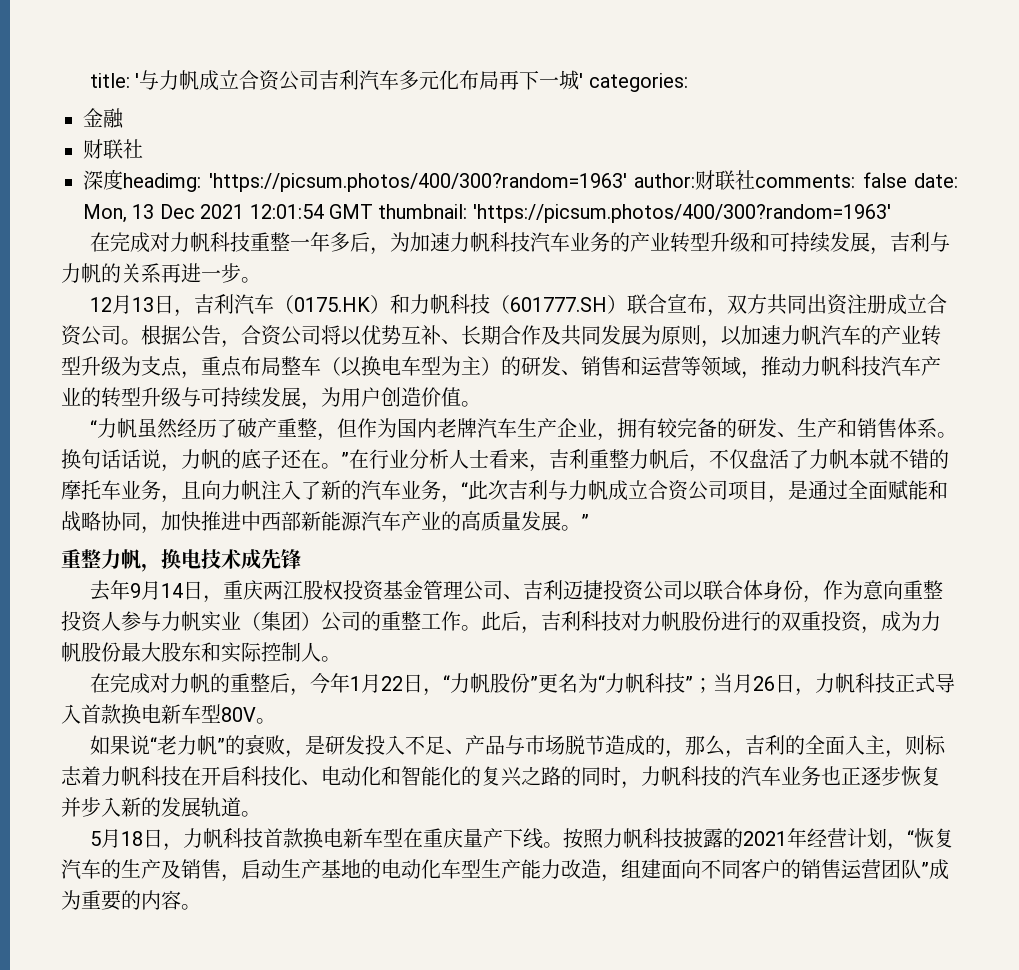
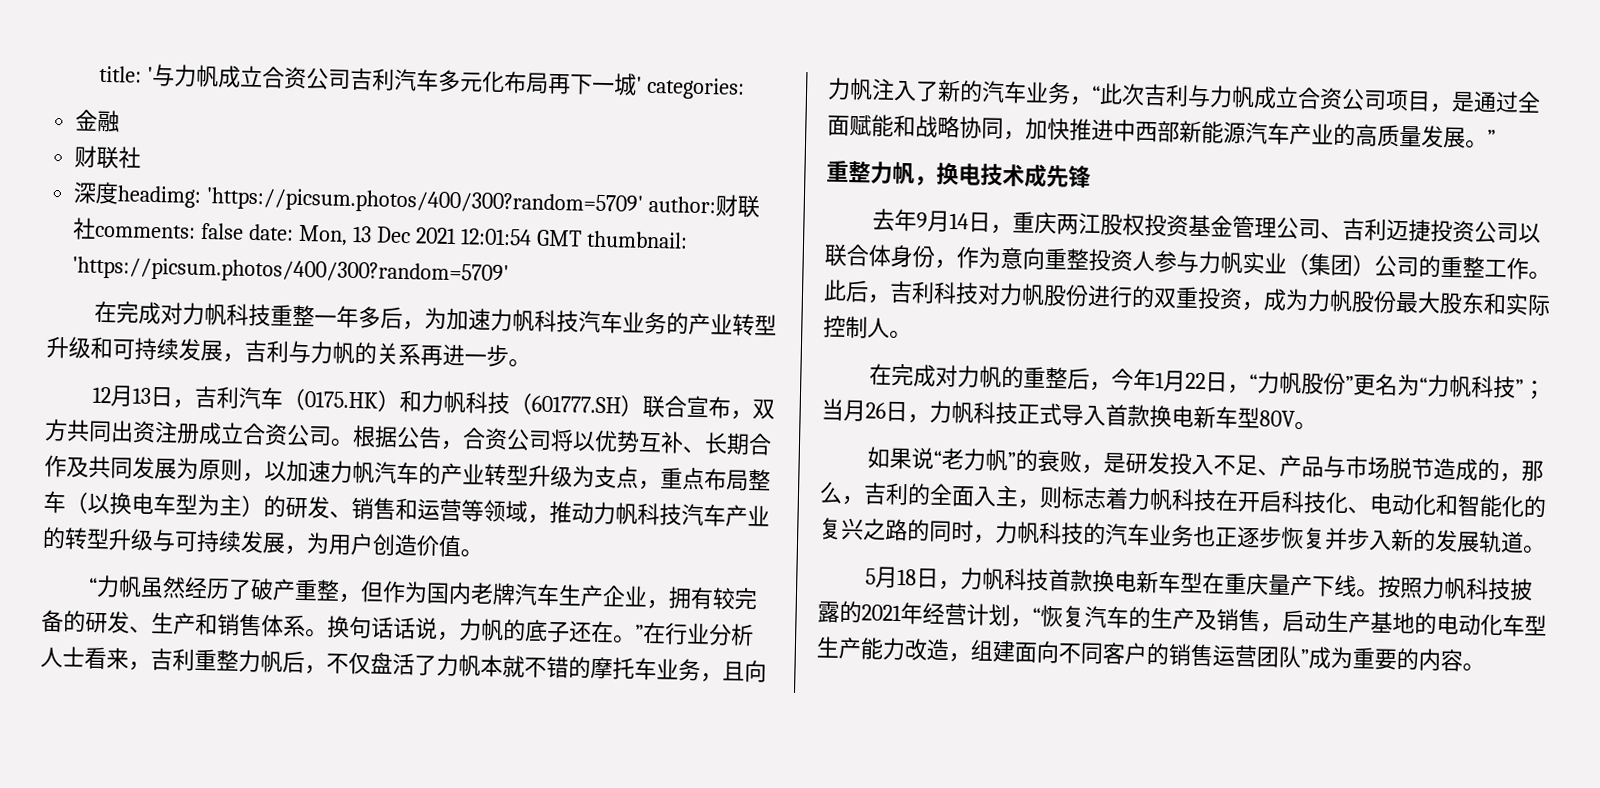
- 深度headimg: 'https://picsum.photos/400/300?random=1963' author:财联社comments: false date: Mon, 13 Dec 2021 12:01:54 GMT thumbnail: 'https://picsum.photos/400/300?random=1963'
+ 深度headimg: 'https://picsum.photos/400/300?random=5709' author:财联社comments: false date: Mon, 13 Dec 2021 12:01:54 GMT thumbnail: 'https://picsum.photos/400/300?random=5709'

